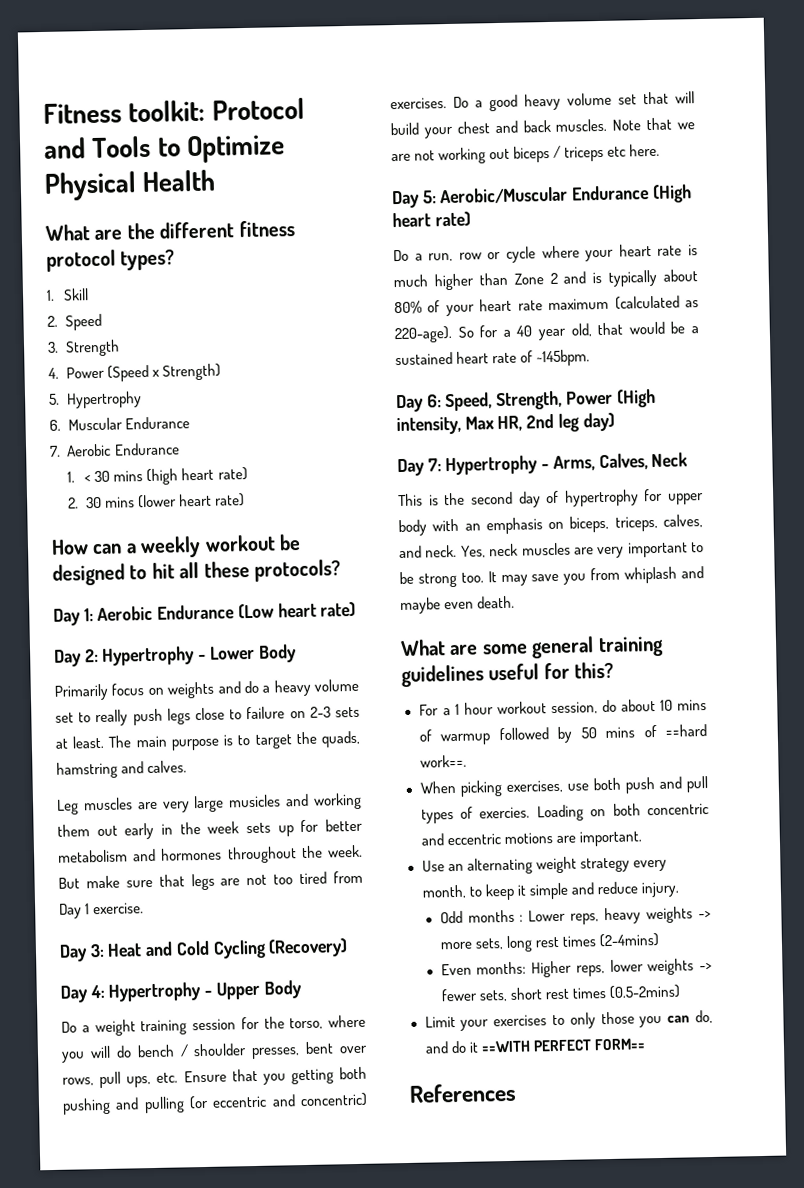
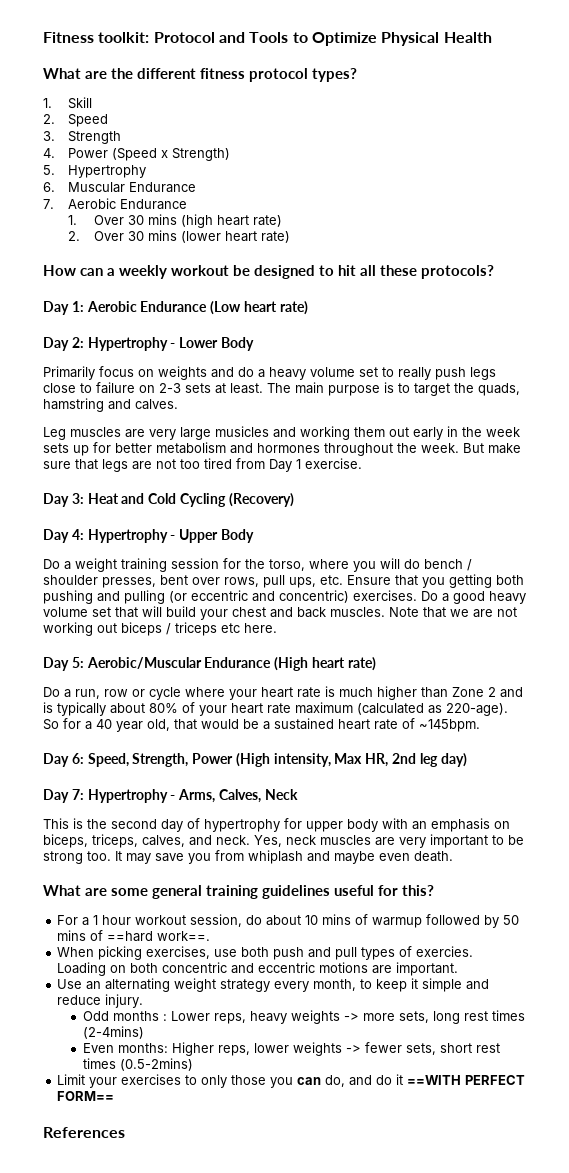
- 1. < 30 mins (high heart rate)
+ 1. Over 30 mins (high heart rate)
- 2. 30 mins (lower heart rate)
+ 2. Over 30 mins (lower heart rate)

